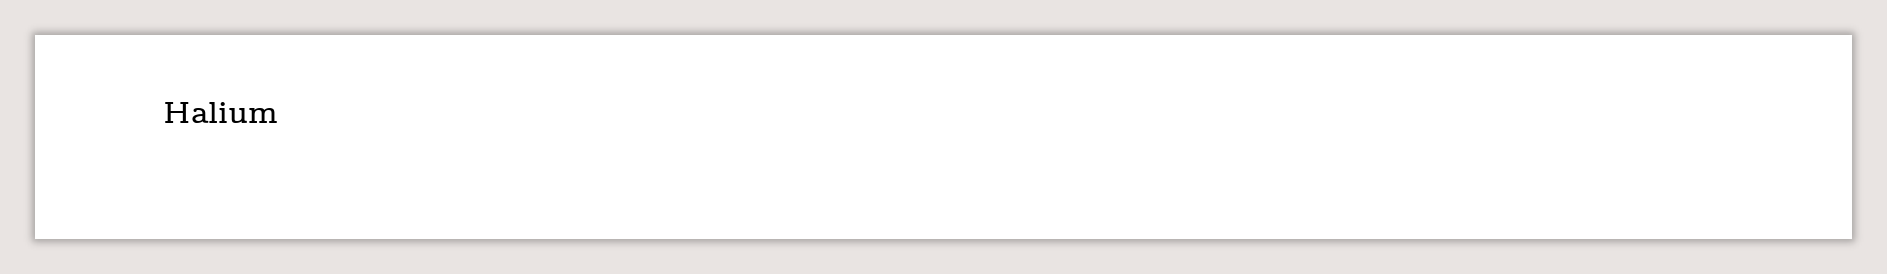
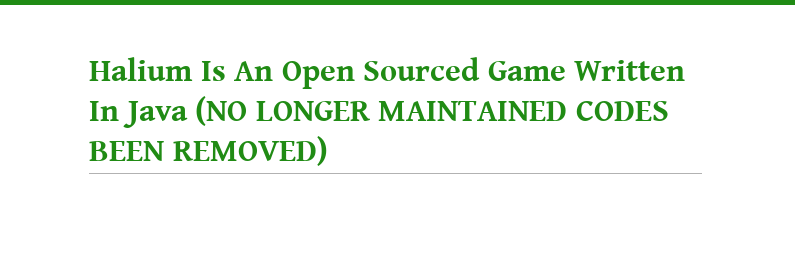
- Halium
+ Halium Is An Open Sourced Game Written In Java (NO LONGER MAINTAINED CODES BEEN REMOVED)

